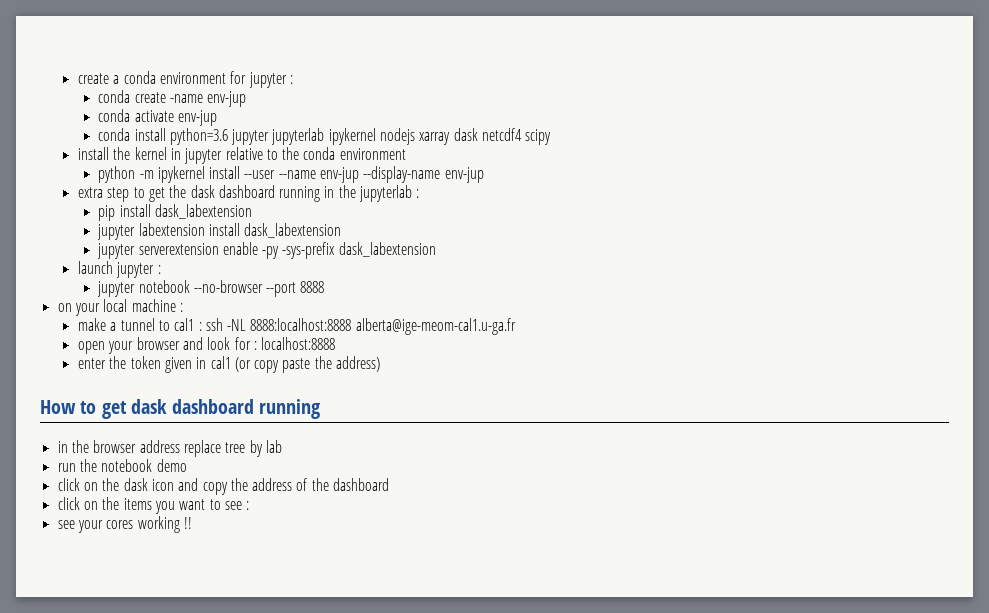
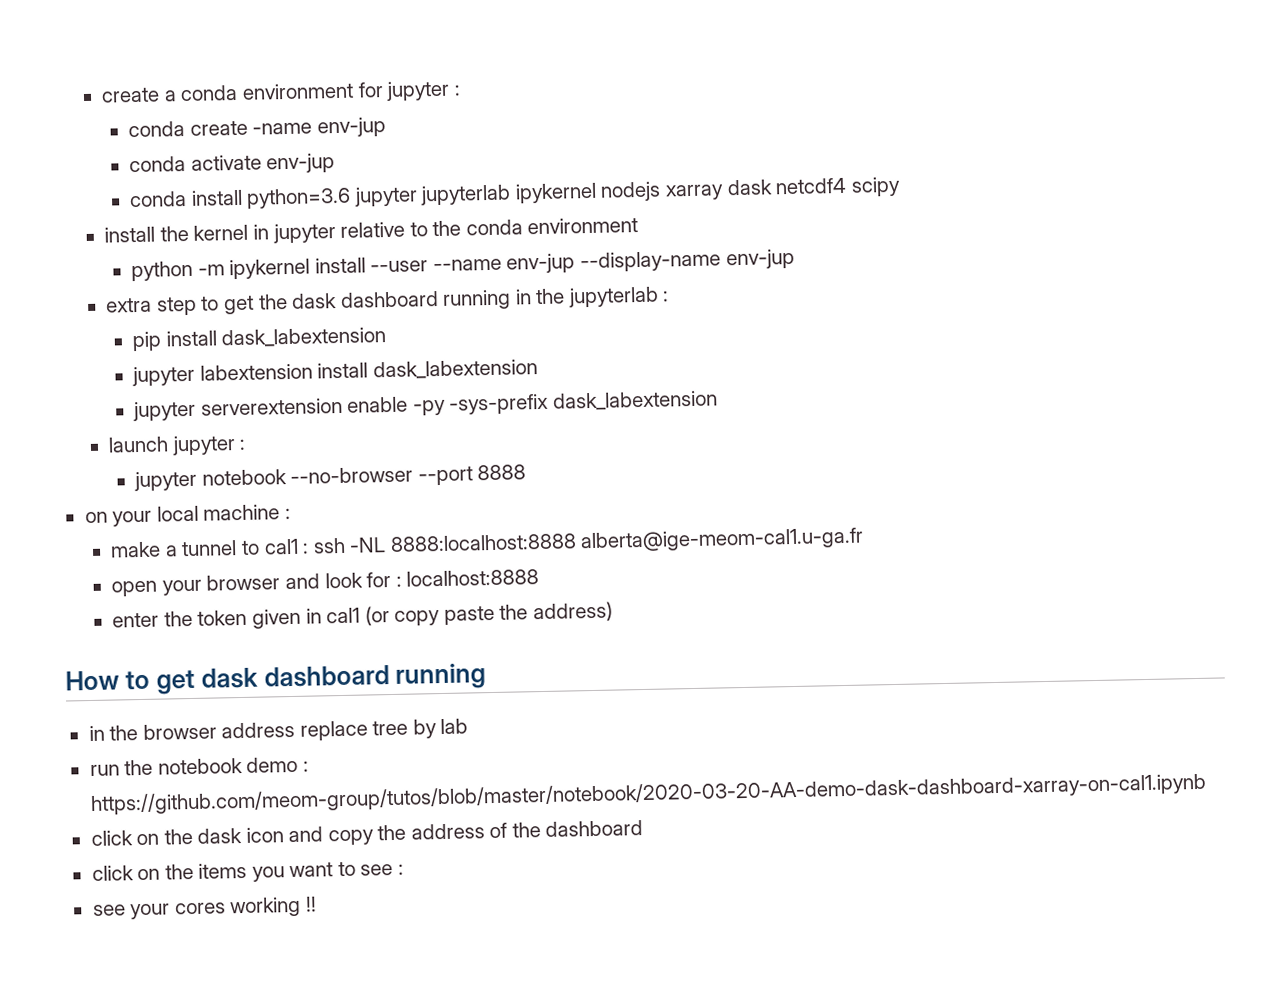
- run the notebook demo
+ run the notebook demo : https://github.com/meom-group/tutos/blob/master/notebook/2020-03-20-AA-demo-dask-dashboard-xarray-on-cal1.ipynb

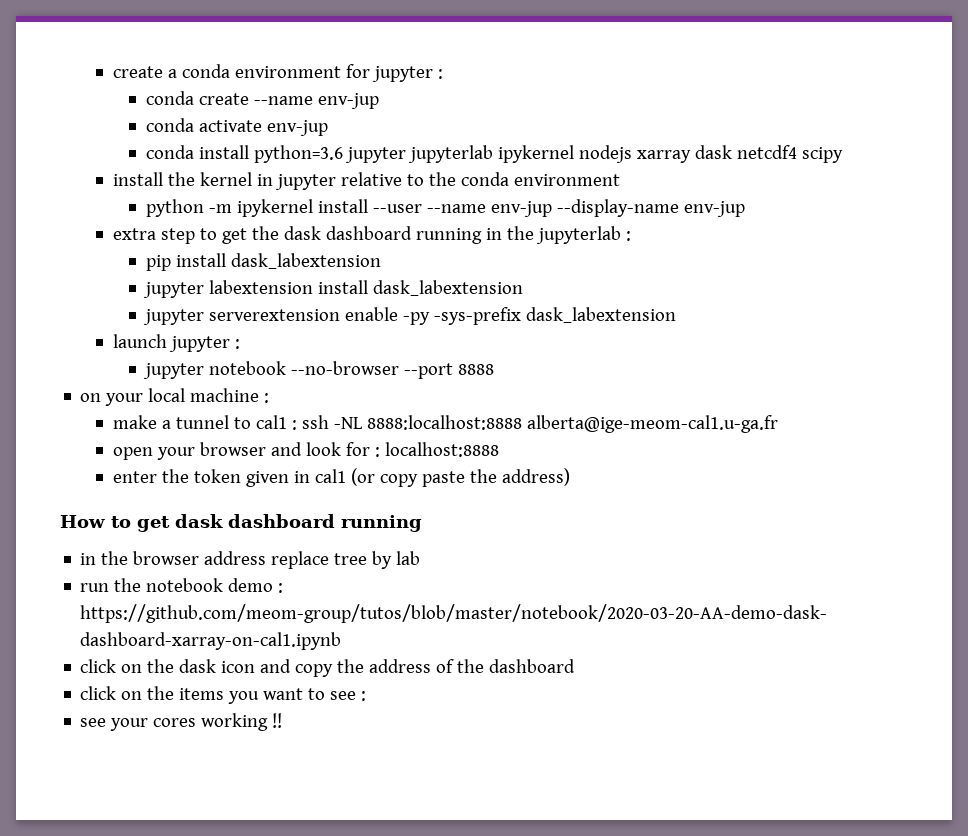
- conda create -name env-jup
+ conda create --name env-jup

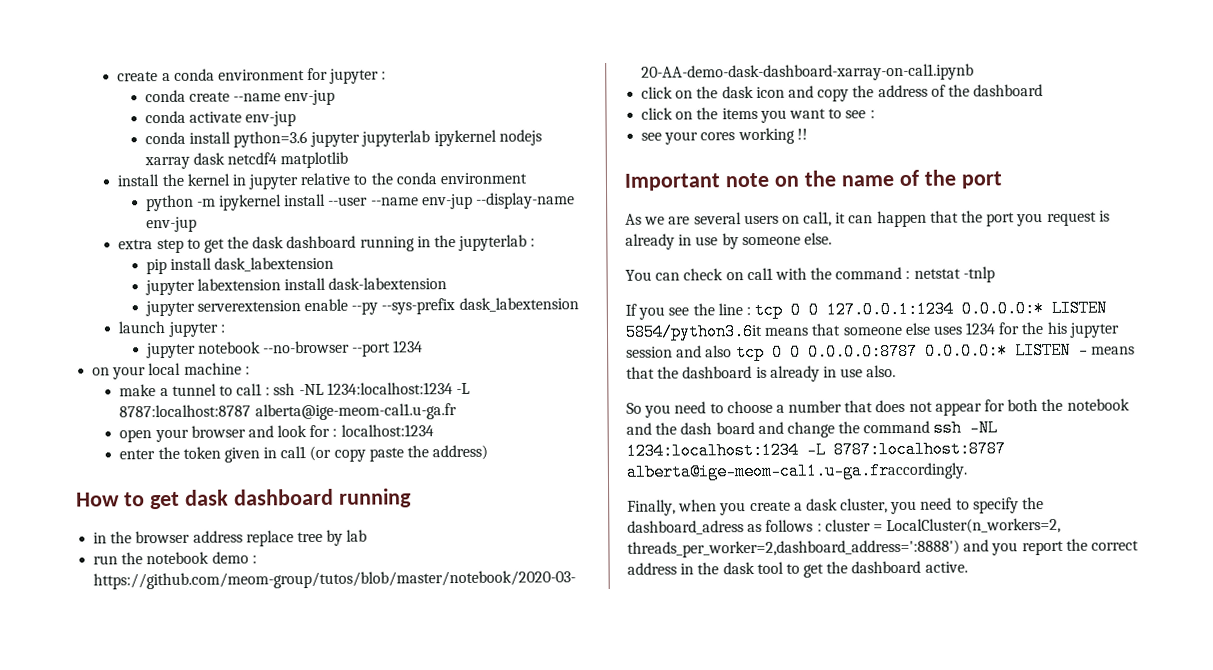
- conda install python=3.6 jupyter jupyterlab ipykernel nodejs xarray dask netcdf4 scipy
+ conda install python=3.6 jupyter jupyterlab ipykernel nodejs xarray dask netcdf4 matplotlib
- jupyter labextension install dask_labextension
+ jupyter labextension install dask-labextension
- jupyter serverextension enable -py -sys-prefix dask_labextension
+ jupyter serverextension enable --py --sys-prefix dask_labextension
- jupyter notebook --no-browser --port 8888
+ jupyter notebook --no-browser --port 1234
- make a tunnel to cal1 : ssh -NL 8888:localhost:8888 alberta@ige-meom-cal1.u-ga.fr
+ make a tunnel to cal1 : ssh -NL 1234:localhost:1234 -L 8787:localhost:8787 alberta@ige-meom-cal1.u-ga.fr
- open your browser and look for : localhost:8888
+ open your browser and look for : localhost:1234
+ Important note on the name of the port
+ As we are several users on cal1, it can happen that the port you request is already in use by someone else.
+ You can check on cal1 with the command : netstat -tnlp
+ If you see the line : tcp 0 0 127.0.0.1:1234 0.0.0.0:* LISTEN 5854/python3.6it means that someone else uses 1234 for the his jupyter session and also tcp 0 0 0.0.0.0:8787 0.0.0.0:* LISTEN - means that the dashboard is already in use also.
+ So you need to choose a number that does not appear for both the notebook and the dash board and change the command ssh -NL 1234:localhost:1234 -L 8787:localhost:8787 alberta@ige-meom-cal1.u-ga.fraccordingly.
+ Finally, when you create a dask cluster, you need to specify the dashboard_adress as follows : cluster = LocalCluster(n_workers=2, threads_per_worker=2,dashboard_address=':8888') and you report the correct address in the dask tool to get the dashboard active.

